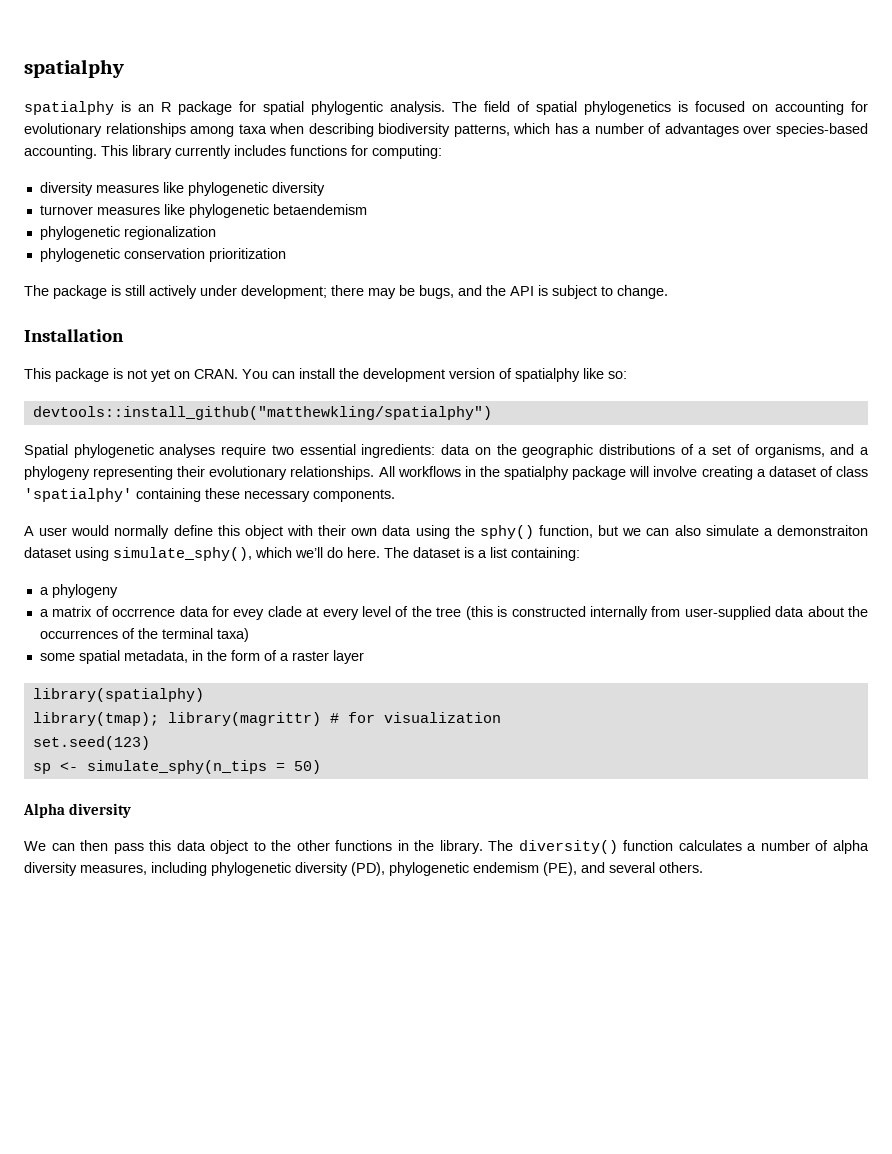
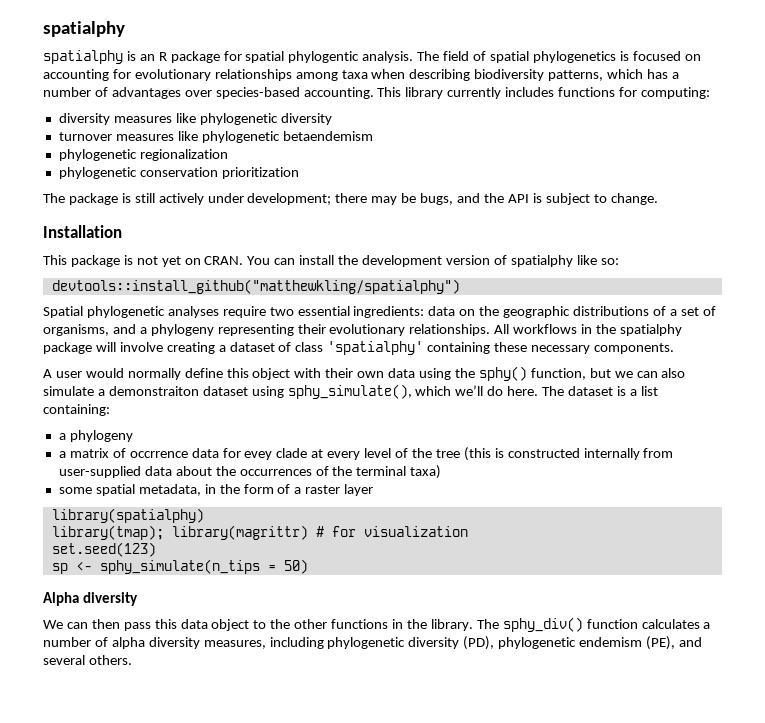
- A user would normally define this object with their own data using the sphy() function, but we can also simulate a demonstraiton dataset using simulate_sphy(), which we’ll do here.
+ A user would normally define this object with their own data using the sphy() function, but we can also simulate a demonstraiton dataset using sphy_simulate(), which we’ll do here.
- sp <- simulate_sphy(n_tips = 50)
+ sp <- sphy_simulate(n_tips = 50)
- The diversity() function calculates a number of alpha diversity measures, including phylogenetic diversity (PD), phylogenetic endemism (PE), and several others.
+ The sphy_div() function calculates a number of alpha diversity measures, including phylogenetic diversity (PD), phylogenetic endemism (PE), and several others.

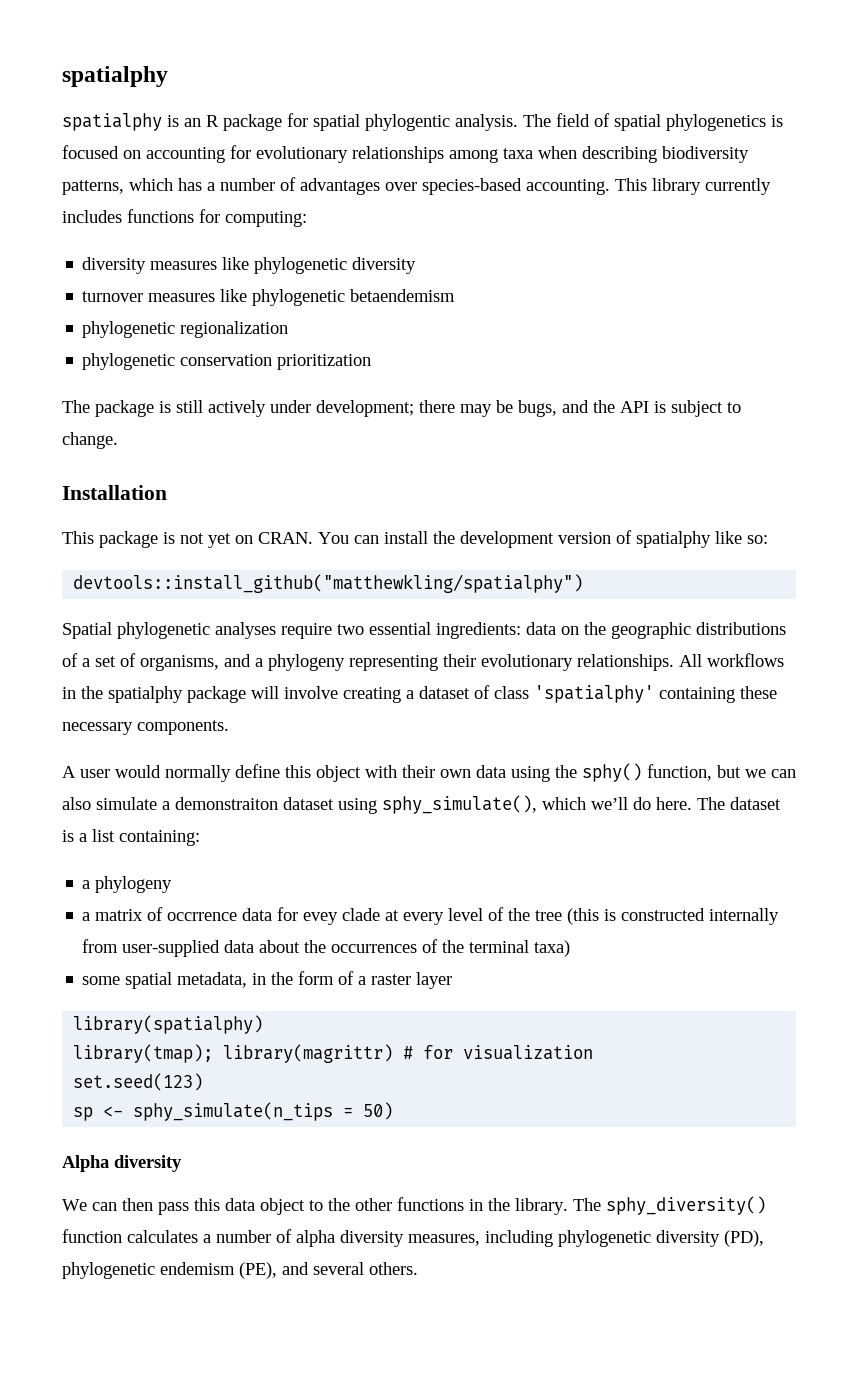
- The sphy_div() function calculates a number of alpha diversity measures, including phylogenetic diversity (PD), phylogenetic endemism (PE), and several others.
+ The sphy_diversity() function calculates a number of alpha diversity measures, including phylogenetic diversity (PD), phylogenetic endemism (PE), and several others.

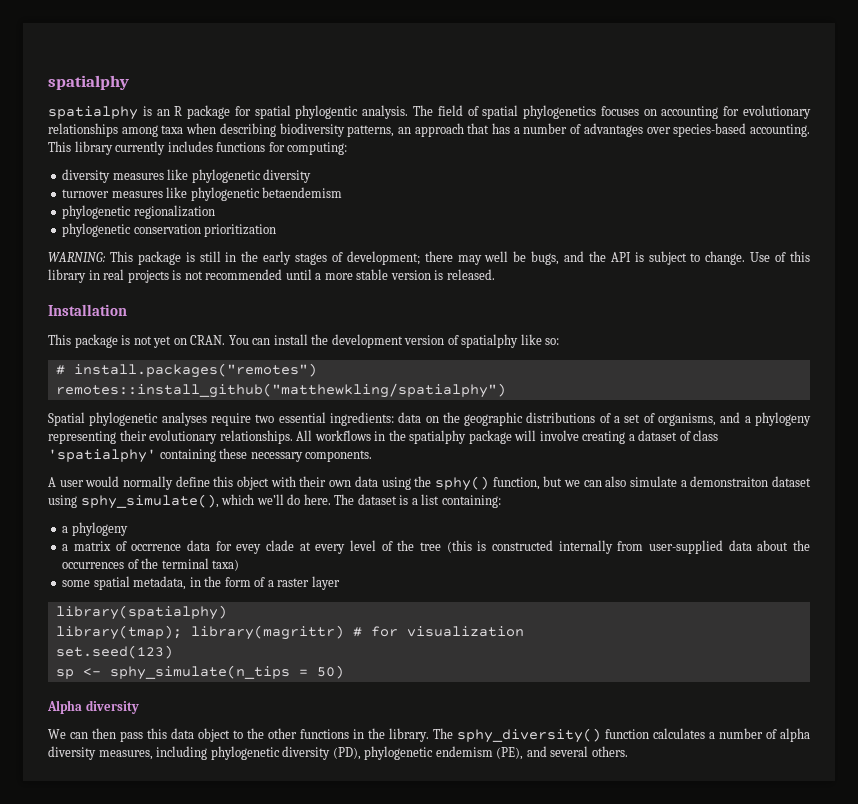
- The field of spatial phylogenetics is focused on accounting for evolutionary relationships among taxa when describing biodiversity patterns, which has a number of advantages over species-based accounting.
+ The field of spatial phylogenetics focuses on accounting for evolutionary relationships among taxa when describing biodiversity patterns, an approach that has a number of advantages over species-based accounting.
- The package is still actively under development; there may be bugs, and the API is subject to change.
+ WARNING: This package is still in the early stages of development; there may well be bugs, and the API is subject to change. Use of this library in real projects is not recommended until a more stable version is released.
- devtools::install_github("matthewkling/spatialphy")
+ # install.packages("remotes")
+ remotes::install_github("matthewkling/spatialphy")

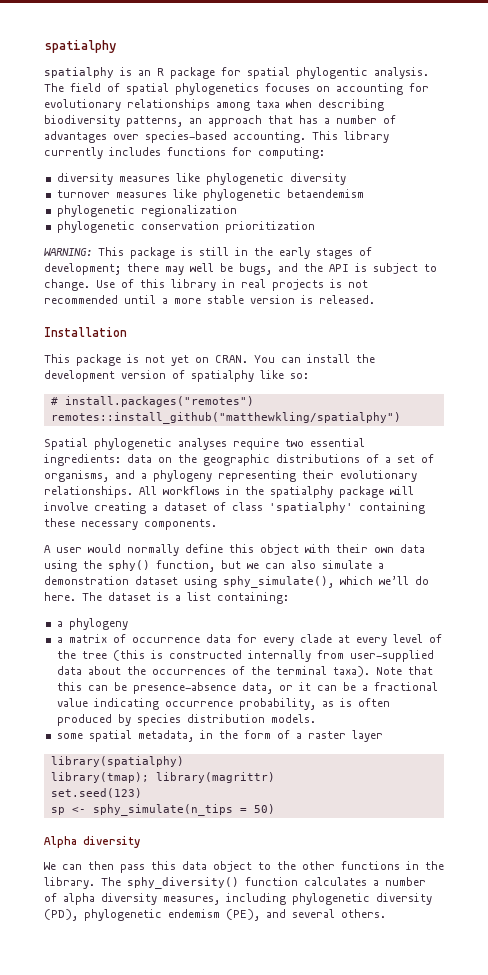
- A user would normally define this object with their own data using the sphy() function, but we can also simulate a demonstraiton dataset using sphy_simulate(), which we’ll do here.
+ A user would normally define this object with their own data using the sphy() function, but we can also simulate a demonstration dataset using sphy_simulate(), which we’ll do here.
- a matrix of occrrence data for evey clade at every level of the tree (this is constructed internally from user-supplied data about the occurrences of the terminal taxa)
+ a matrix of occurrence data for every clade at every level of the tree (this is constructed internally from user-supplied data about the occurrences of the terminal taxa). Note that this can be presence-absence data, or it can be a fractional value indicating occurrence probability, as is often produced by species distribution models.
- library(tmap); library(magrittr) # for visualization
+ library(tmap); library(magrittr)

